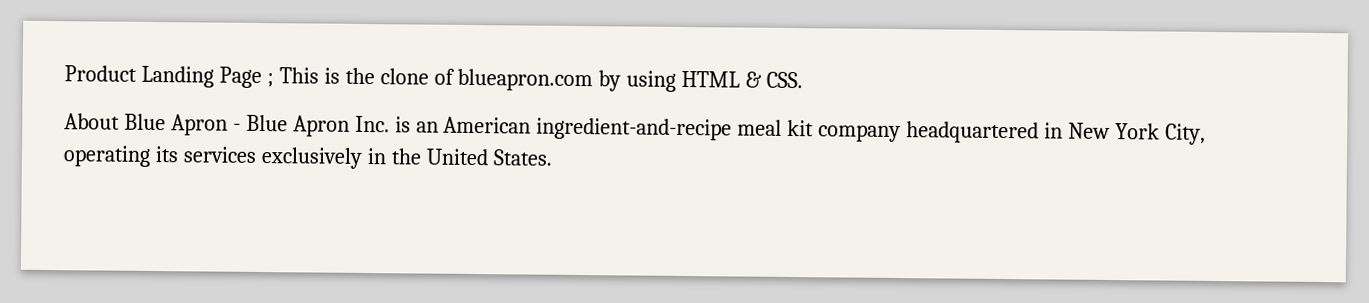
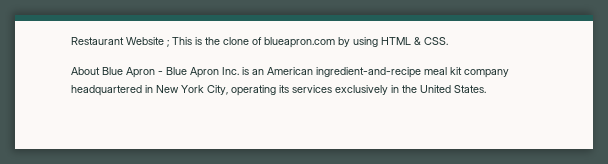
- Product Landing Page ; This is the clone of blueapron.com by using HTML & CSS.
+ Restaurant Website ; This is the clone of blueapron.com by using HTML & CSS.

